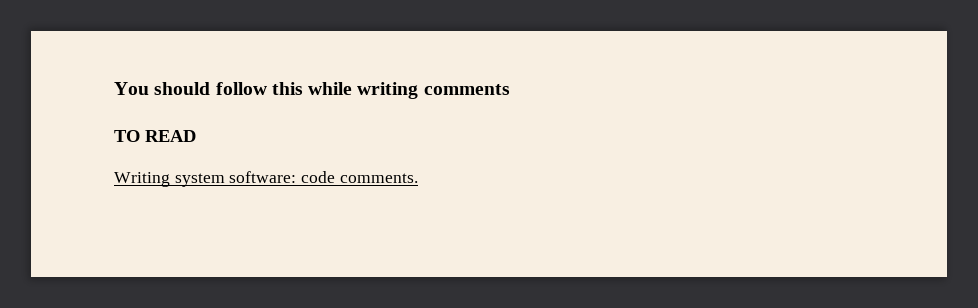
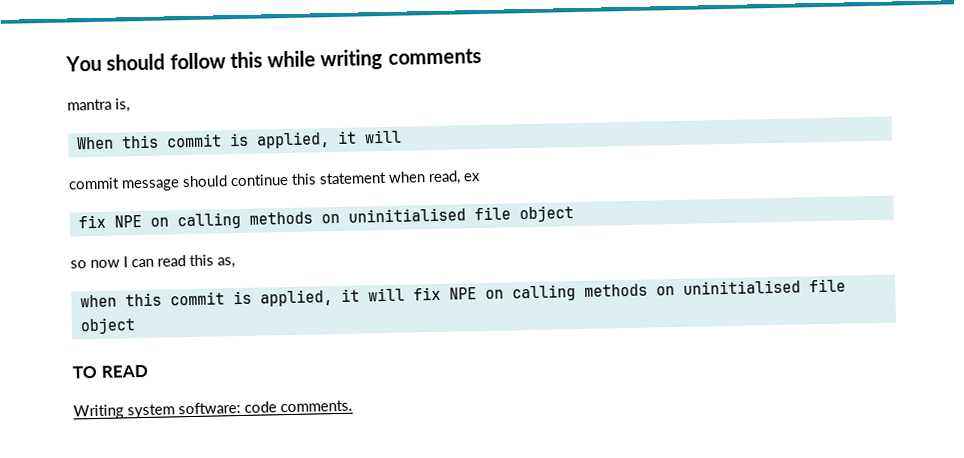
+ mantra is,
+ When this commit is applied, it will
+ commit message should continue this statement when read, ex
+ fix NPE on calling methods on uninitialised file object
+ so now I can read this as,
+ when this commit is applied, it will fix NPE on calling methods on uninitialised file object

